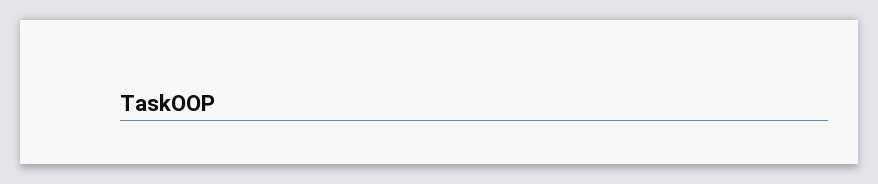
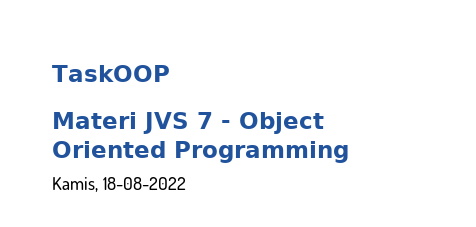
+ Materi JVS 7 - Object Oriented Programming
+ Kamis, 18-08-2022

